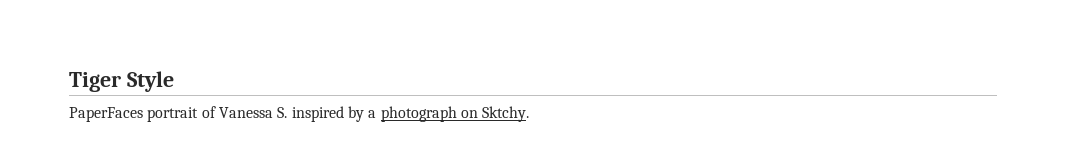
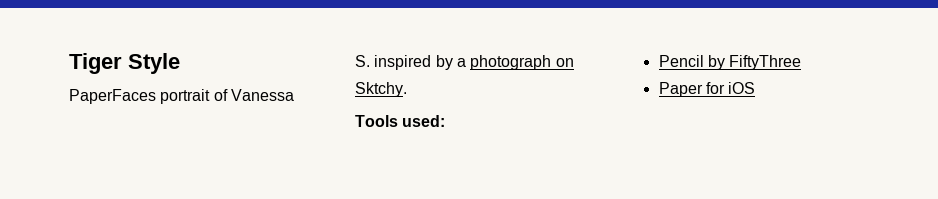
+ Tools used:
+ Pencil by FiftyThree
+ Paper for iOS

